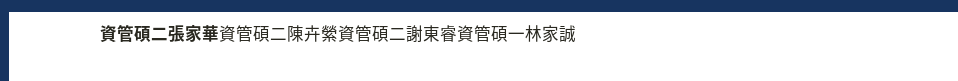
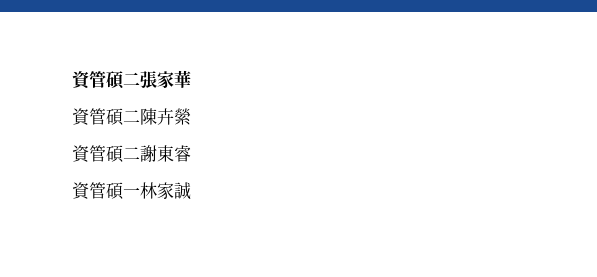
- 資管碩二張家華資管碩二陳卉縈資管碩二謝東睿資管碩一林家誠
+ 資管碩二張家華
+ 資管碩二陳卉縈
+ 資管碩二謝東睿
+ 資管碩一林家誠

